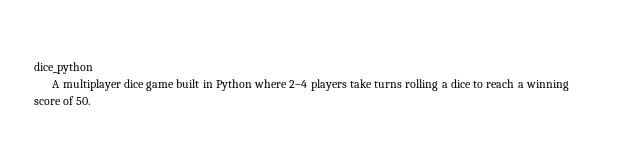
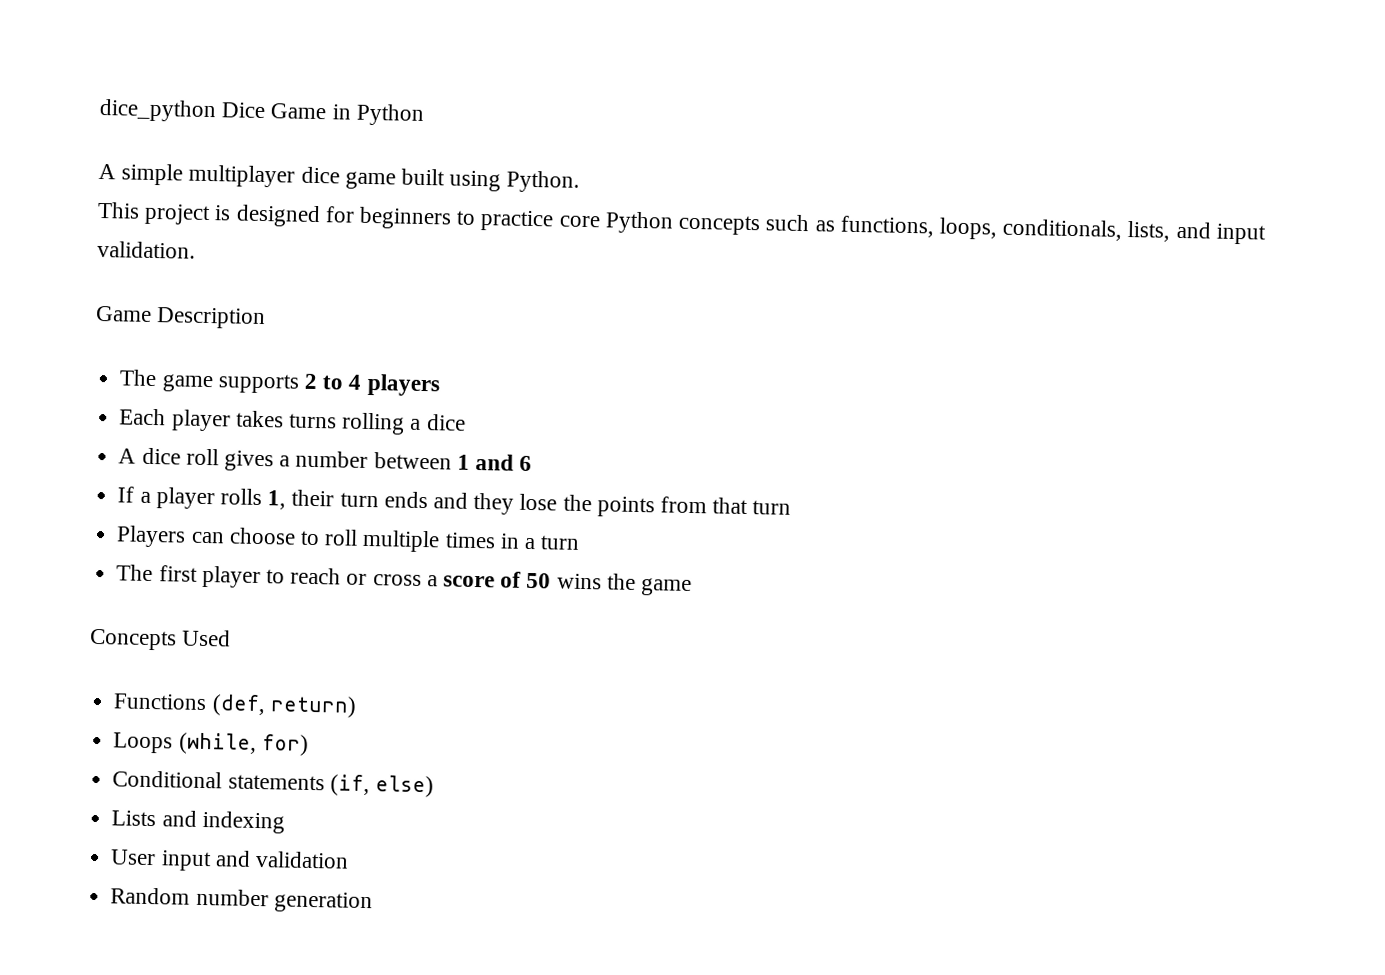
- dice_python
- A multiplayer dice game built in Python where 2–4 players take turns rolling a dice to reach a winning score of 50.
+ dice_python Dice Game in Python
+ A simple multiplayer dice game built using Python.
+ This project is designed for beginners to practice core Python concepts such as functions, loops, conditionals, lists, and input validation.
+ Game Description
+ The game supports 2 to 4 players
+ Each player takes turns rolling a dice
+ A dice roll gives a number between 1 and 6
+ If a player rolls 1, their turn ends and they lose the points from that turn
+ Players can choose to roll multiple times in a turn
+ The first player to reach or cross a score of 50 wins the game
+ Concepts Used
+ Functions (def, return)
+ Loops (while, for)
+ Conditional statements (if, else)
+ Lists and indexing
+ User input and validation
+ Random number generation

